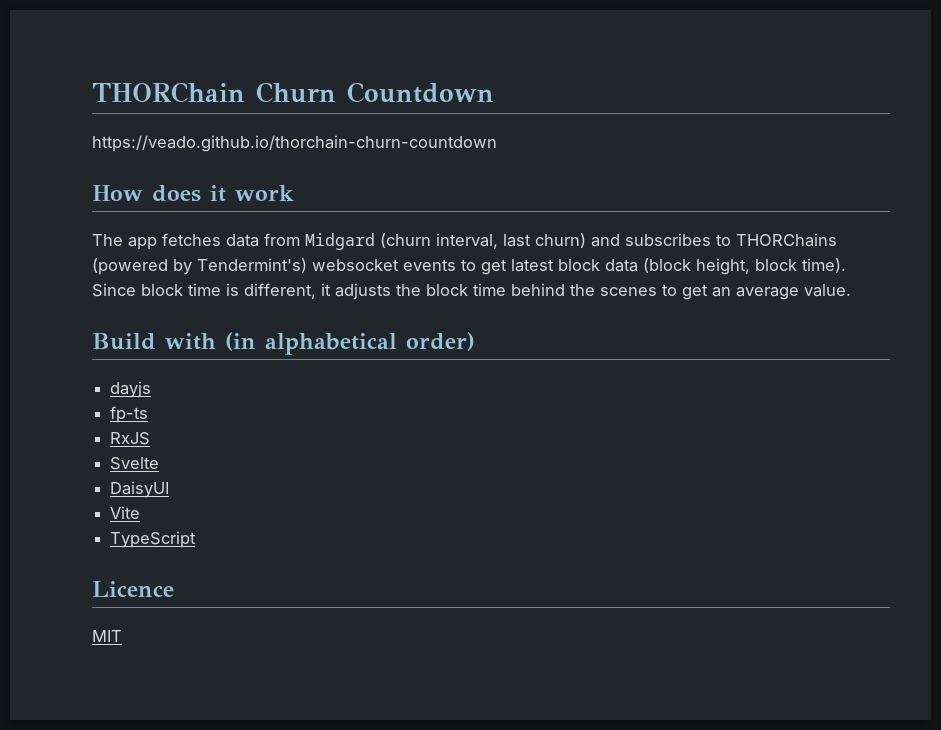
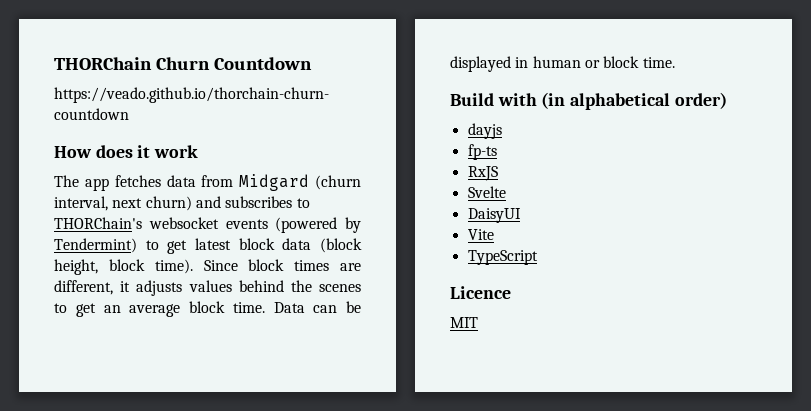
- The app fetches data from Midgard (churn interval, last churn) and subscribes to THORChains (powered by Tendermint's) websocket events to get latest block data (block height, block time).
+ The app fetches data from Midgard (churn interval, next churn) and subscribes to THORChain's websocket events (powered by Tendermint) to get latest block data (block height, block time).
- Since block time is different, it adjusts the block time behind the scenes to get an average value.
+ Since block times are different, it adjusts values behind the scenes to get an average block time. Data can be displayed in human or block time.

